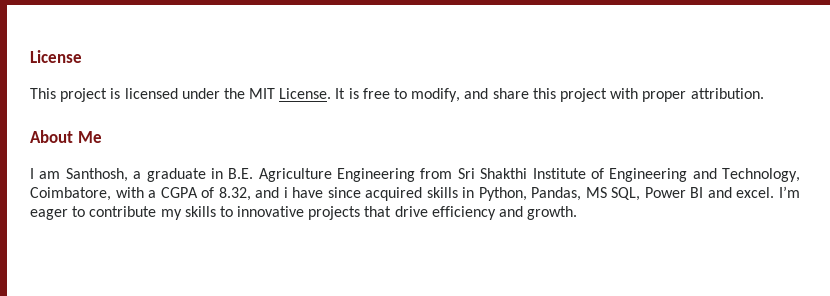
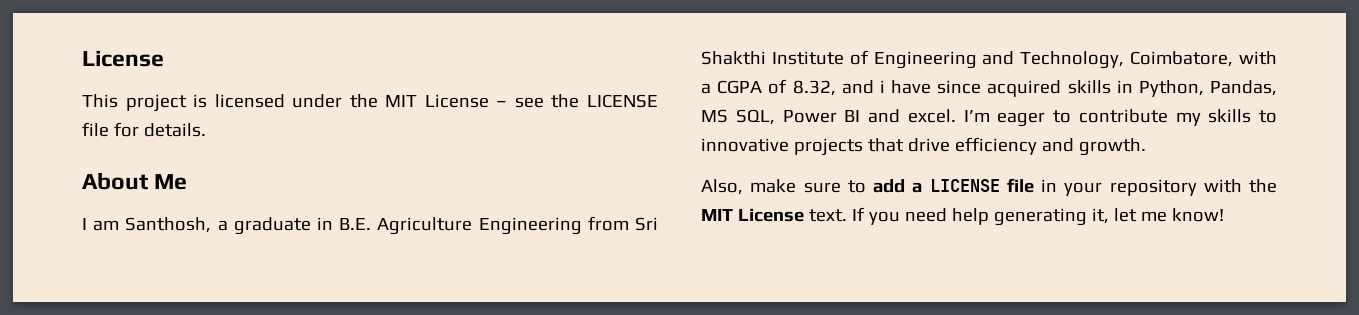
- This project is licensed under the MIT License. It is free to modify, and share this project with proper attribution.
+ This project is licensed under the MIT License – see the LICENSE file for details.
+ Also, make sure to add a LICENSE file in your repository with the MIT License text. If you need help generating it, let me know!

